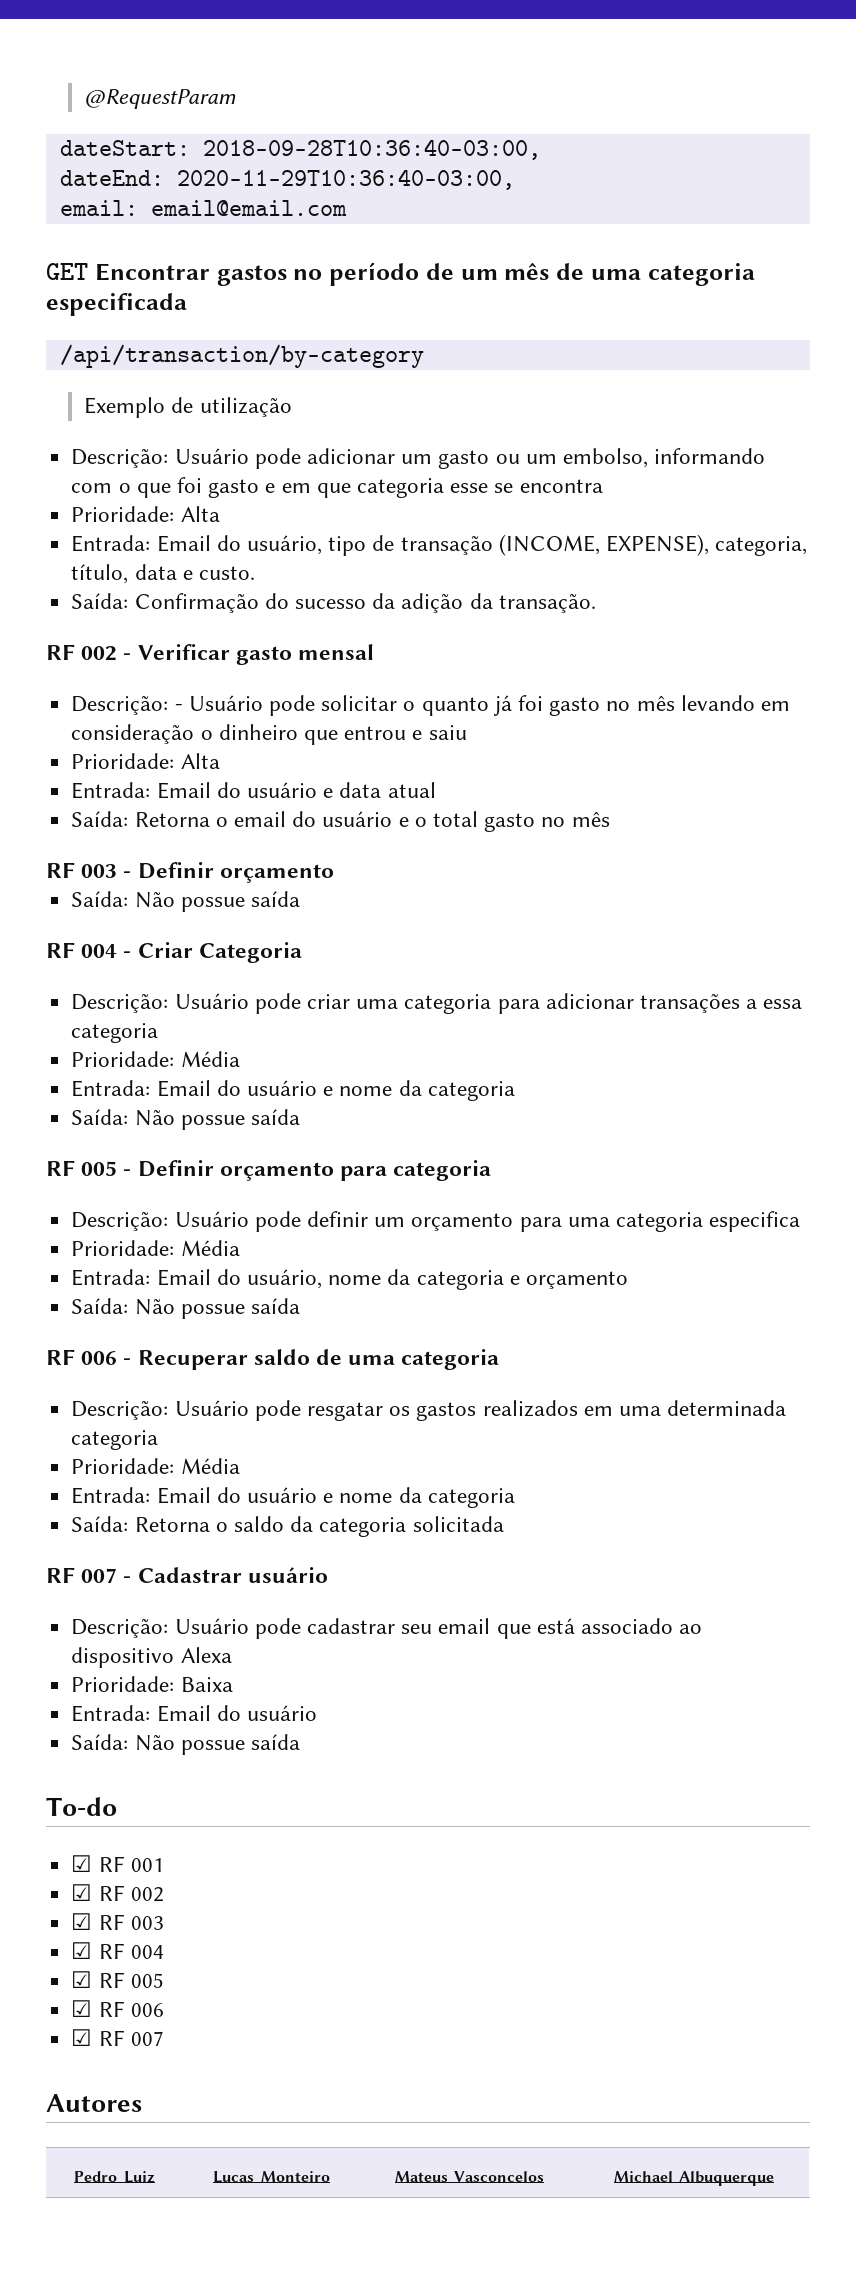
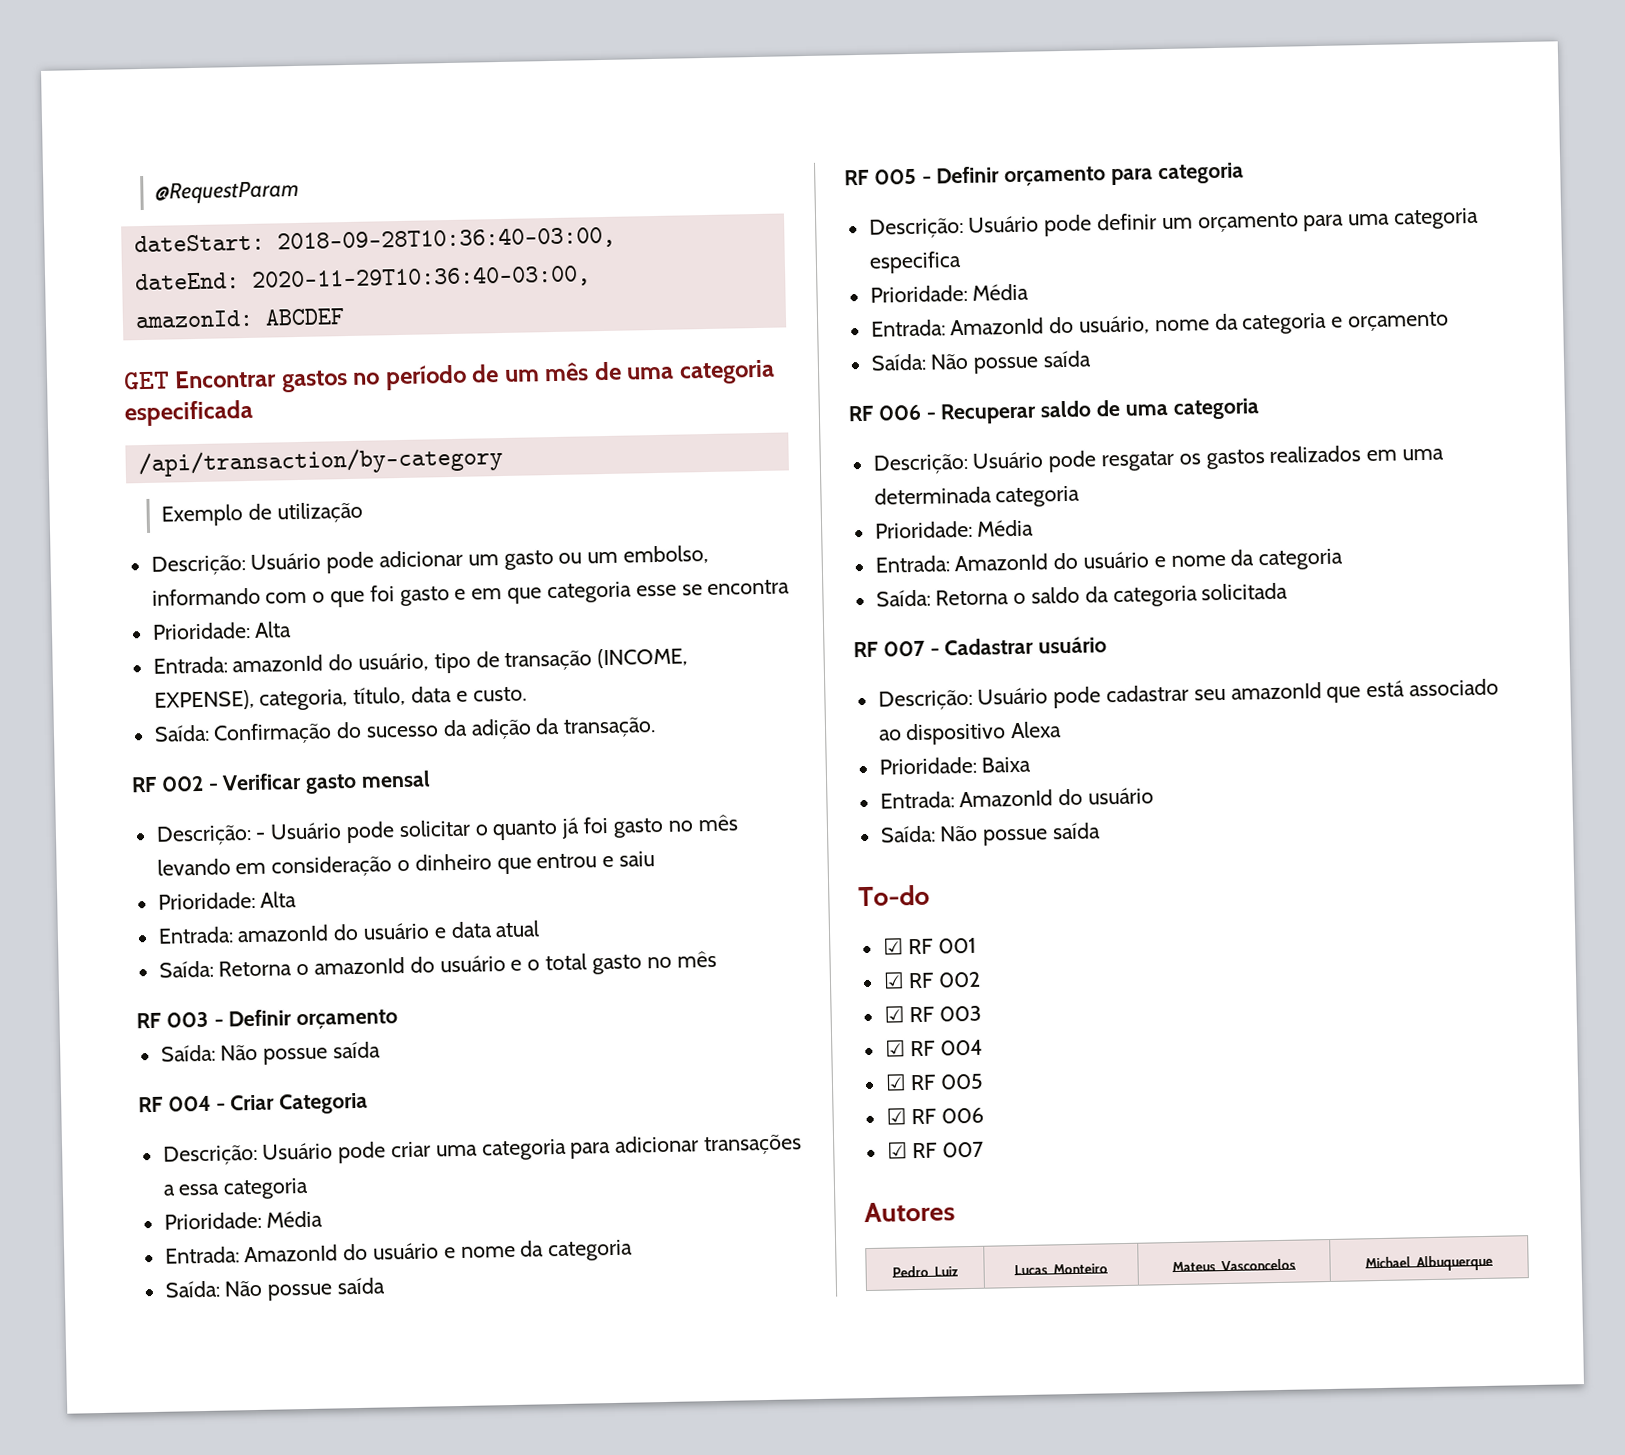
- email: email@email.com
+ amazonId: ABCDEF
- Entrada: Email do usuário, tipo de transação (INCOME, EXPENSE), categoria, título, data e custo.
+ Entrada: amazonId do usuário, tipo de transação (INCOME, EXPENSE), categoria, título, data e custo.
- Entrada: Email do usuário e data atual
+ Entrada: amazonId do usuário e data atual
- Saída: Retorna o email do usuário e o total gasto no mês
+ Saída: Retorna o amazonId do usuário e o total gasto no mês
  Descrição: Usuário pode criar uma categoria para adicionar transações a essa categoria
  Prioridade: Média
- Entrada: Email do usuário e nome da categoria
+ Entrada: AmazonId do usuário e nome da categoria
- Entrada: Email do usuário, nome da categoria e orçamento
+ Entrada: AmazonId do usuário, nome da categoria e orçamento
  Descrição: Usuário pode resgatar os gastos realizados em uma determinada categoria
  Prioridade: Média
- Entrada: Email do usuário e nome da categoria
+ Entrada: AmazonId do usuário e nome da categoria
- Descrição: Usuário pode cadastrar seu email que está associado ao dispositivo Alexa
+ Descrição: Usuário pode cadastrar seu amazonId que está associado ao dispositivo Alexa
  Prioridade: Baixa
- Entrada: Email do usuário
+ Entrada: AmazonId do usuário

